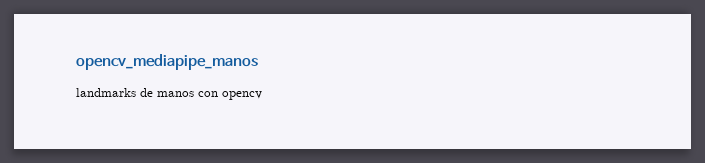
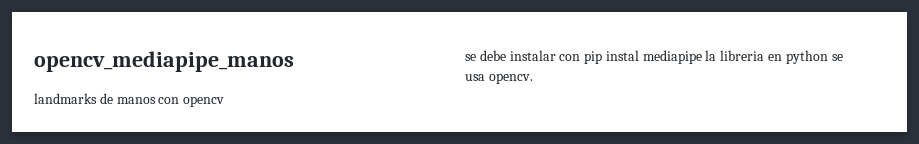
+ se debe instalar con pip instal mediapipe la libreria en python se usa opencv.

